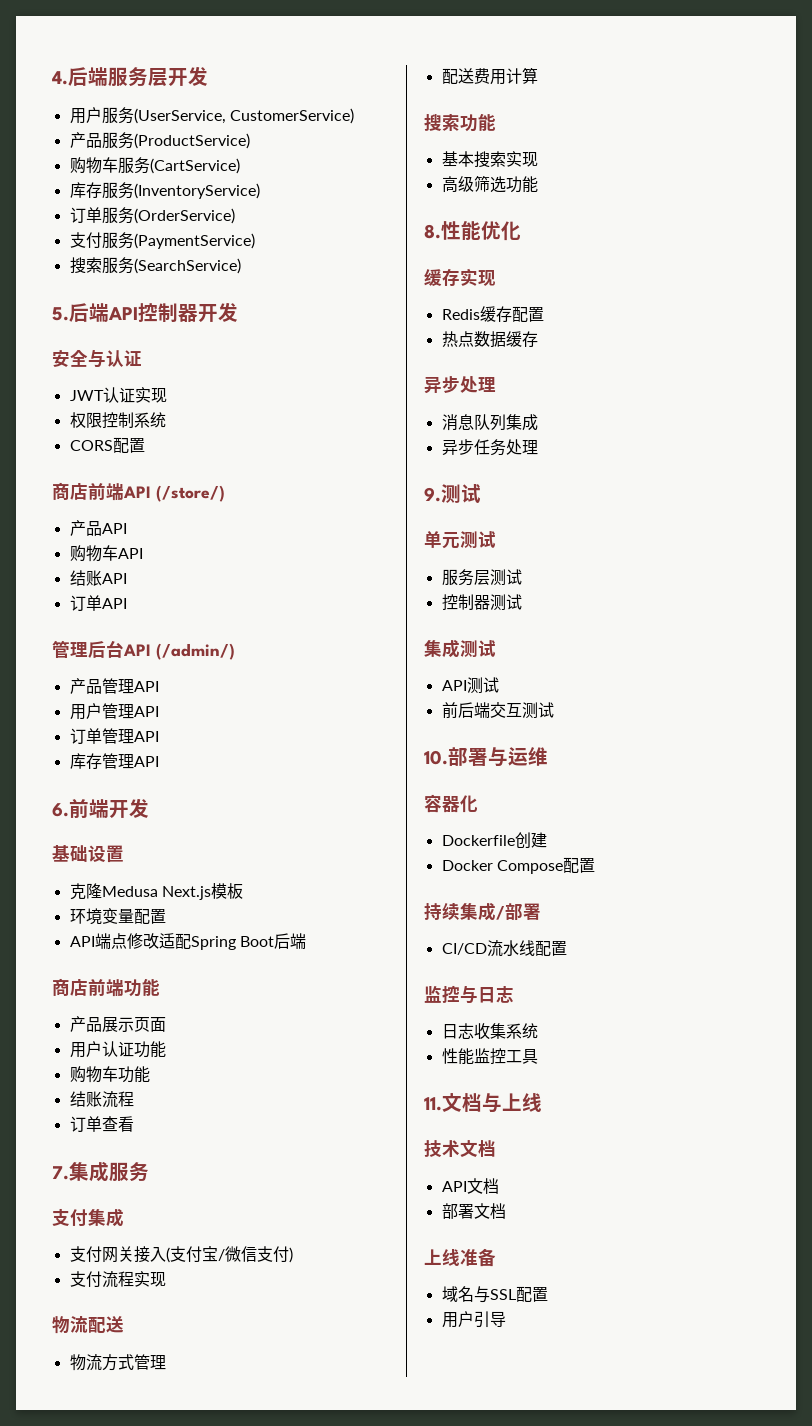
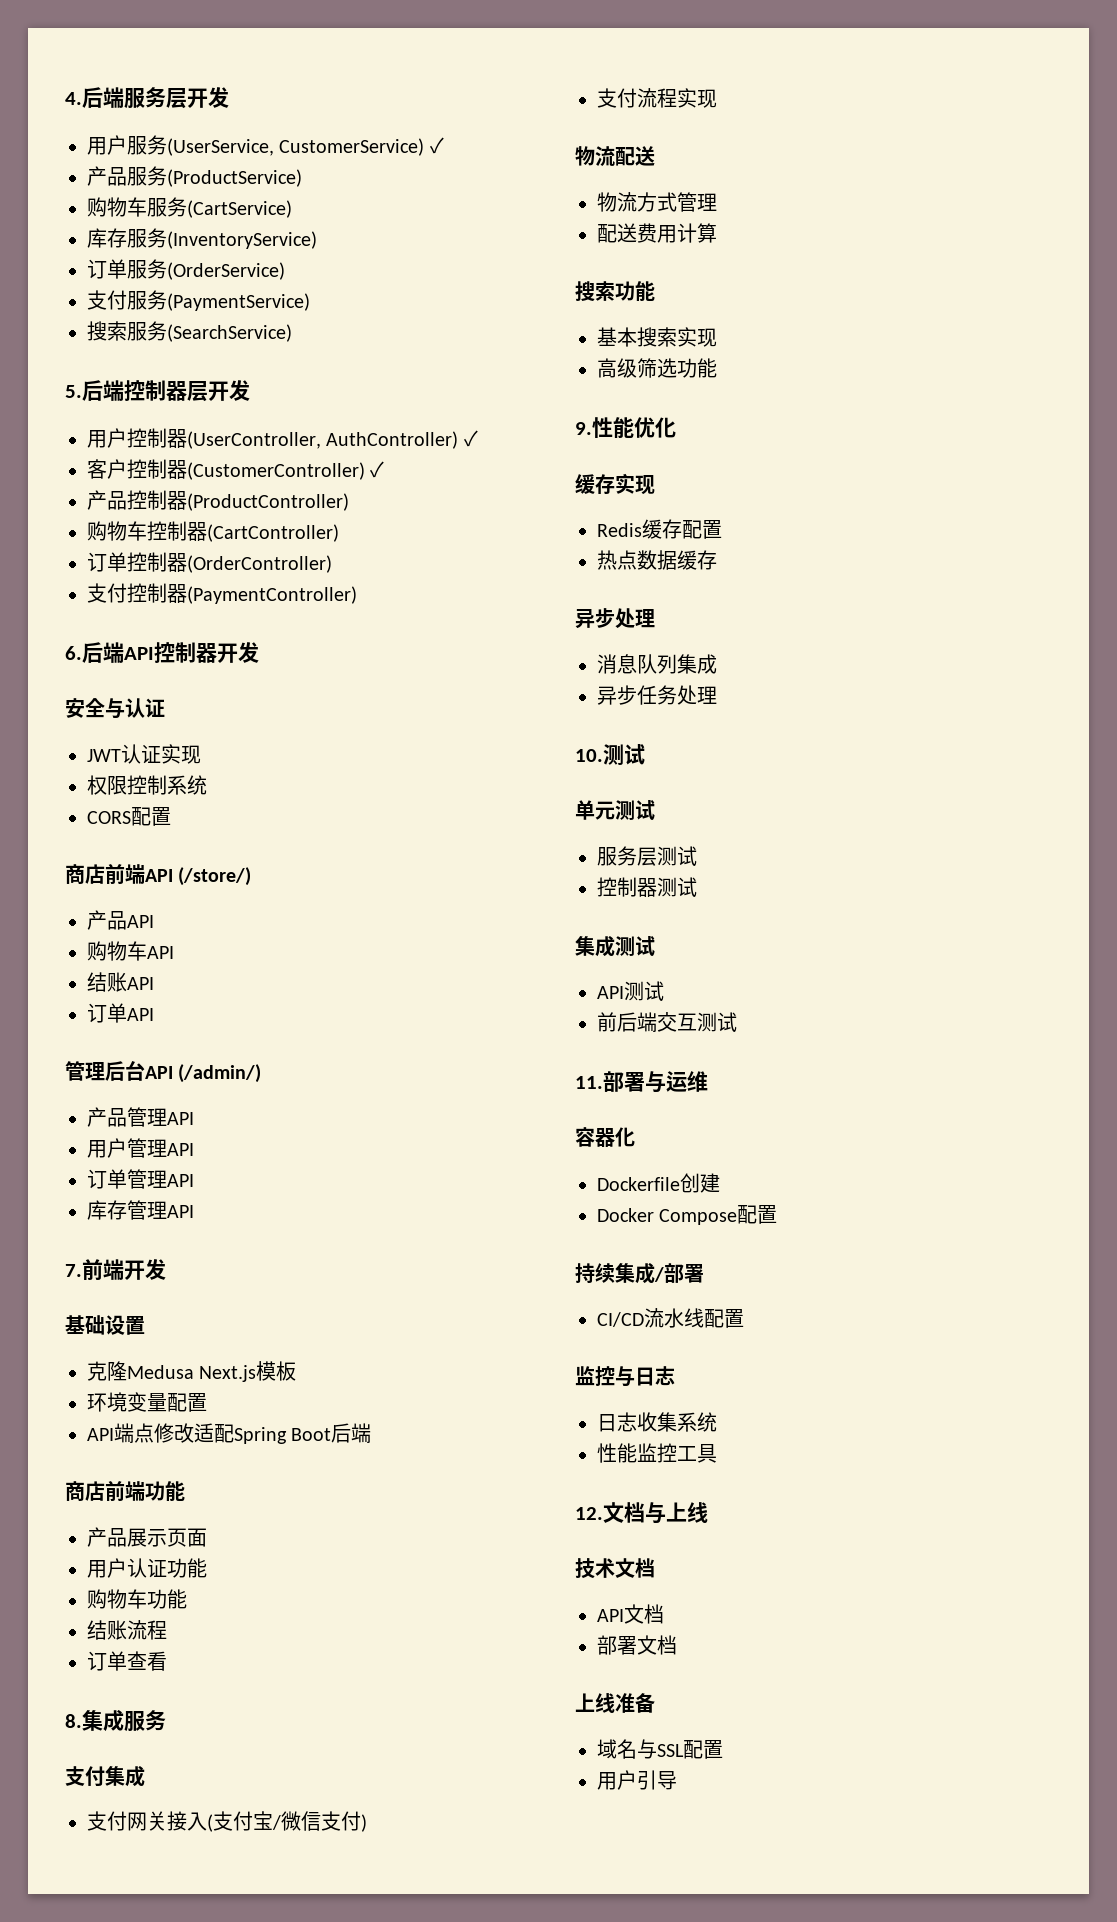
- 用户服务(UserService, CustomerService)
+ 用户服务(UserService, CustomerService) ✓
- 5.后端API控制器开发
+ 5.后端控制器层开发
+ 用户控制器(UserController, AuthController) ✓
+ 客户控制器(CustomerController) ✓
+ 产品控制器(ProductController)
+ 购物车控制器(CartController)
+ 订单控制器(OrderController)
+ 支付控制器(PaymentController)
+ 6.后端API控制器开发
- 6.前端开发
+ 7.前端开发
- 7.集成服务
+ 8.集成服务
- 8.性能优化
+ 9.性能优化
- 9.测试
+ 10.测试
- 10.部署与运维
+ 11.部署与运维
- 11.文档与上线
+ 12.文档与上线

